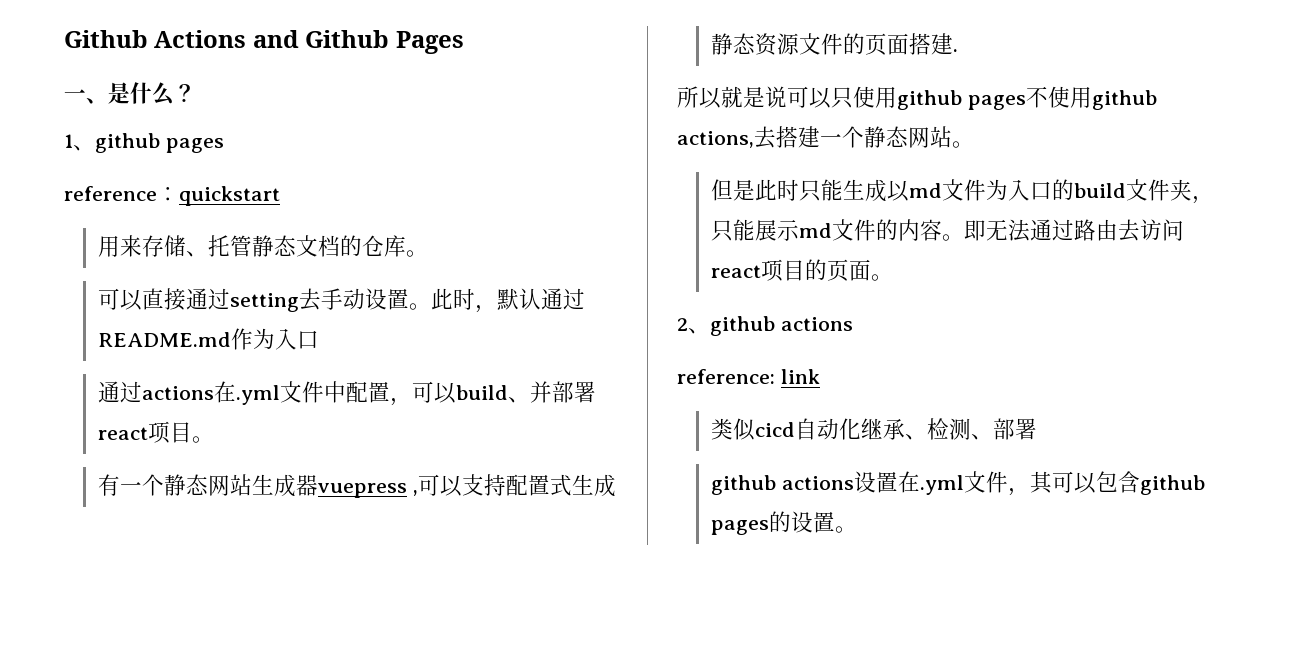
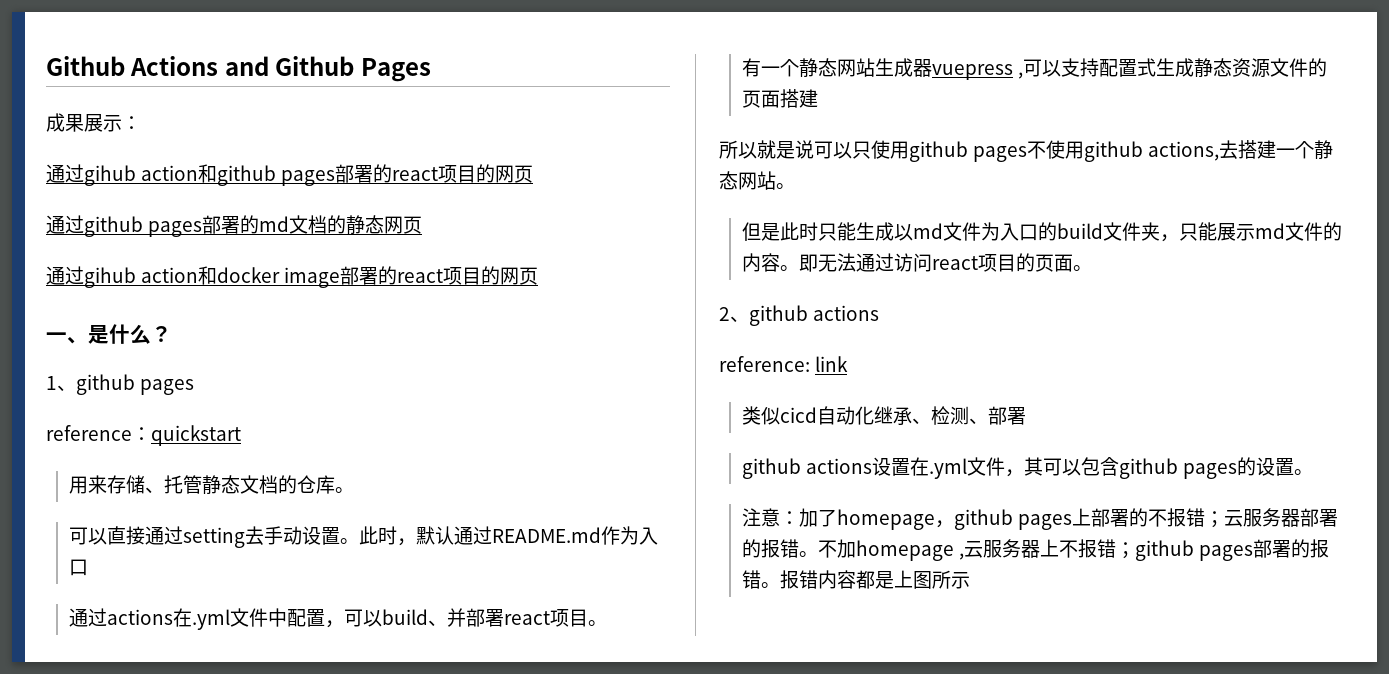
+ 成果展示：
+ 通过gihub action和github pages部署的react项目的网页
+ 通过github pages部署的md文档的静态网页
+ 通过gihub action和docker image部署的react项目的网页
- 有一个静态网站生成器vuepress ,可以支持配置式生成静态资源文件的页面搭建.
+ 有一个静态网站生成器vuepress ,可以支持配置式生成静态资源文件的页面搭建
- 即无法通过路由去访问react项目的页面。
+ 即无法通过访问react项目的页面。
+ 注意：加了homepage，github pages上部署的不报错；云服务器部署的报错。不加homepage ,云服务器上不报错；github pages部署的报错。报错内容都是上图所示

